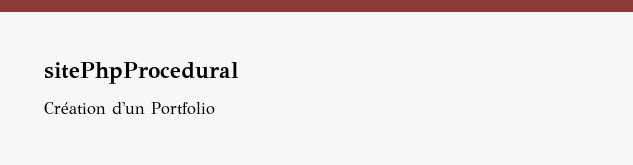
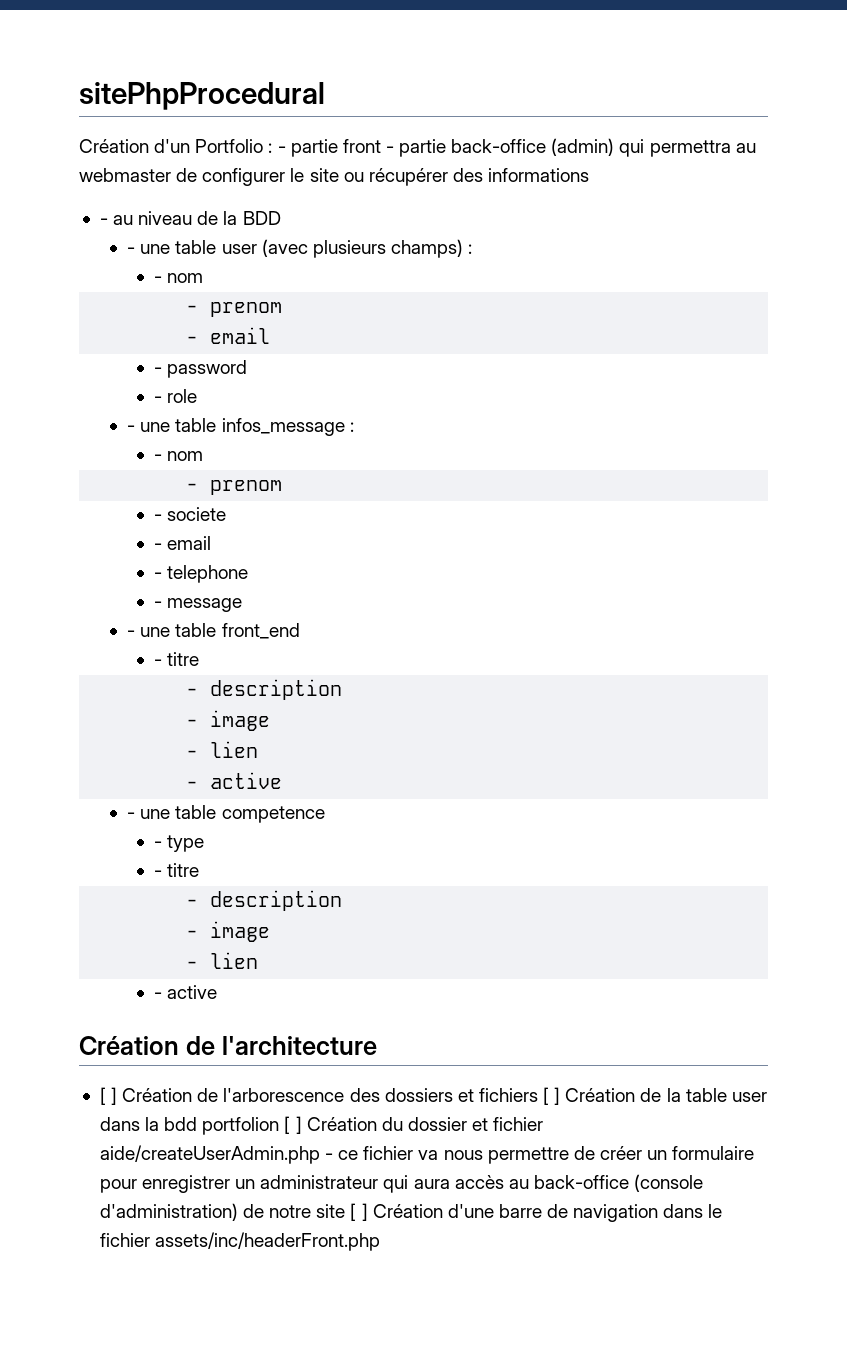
- Création d'un Portfolio
+ Création d'un Portfolio : - partie front - partie back-office (admin) qui permettra au webmaster de configurer le site ou récupérer des informations
+ - au niveau de la BDD
+ - une table user (avec plusieurs champs) :
+ - nom
+ - prenom
+ - email
+ - password
+ - role
+ - une table infos_message :
+ - nom
+ - prenom
+ - societe
+ - email
+ - telephone
+ - message
+ - une table front_end
+ - titre
+ - description
+ - image
+ - lien
+ - active
+ - une table competence
+ - type
+ - titre
+ - description
+ - image
+ - lien
+ - active
+ Création de l'architecture
+ [ ] Création de l'arborescence des dossiers et fichiers [ ] Création de la table user dans la bdd portfolion [ ] Création du dossier et fichier aide/createUserAdmin.php - ce fichier va nous permettre de créer un formulaire pour enregistrer un administrateur qui aura accès au back-office (console d'administration) de notre site [ ] Création d'une barre de navigation dans le fichier assets/inc/headerFront.php

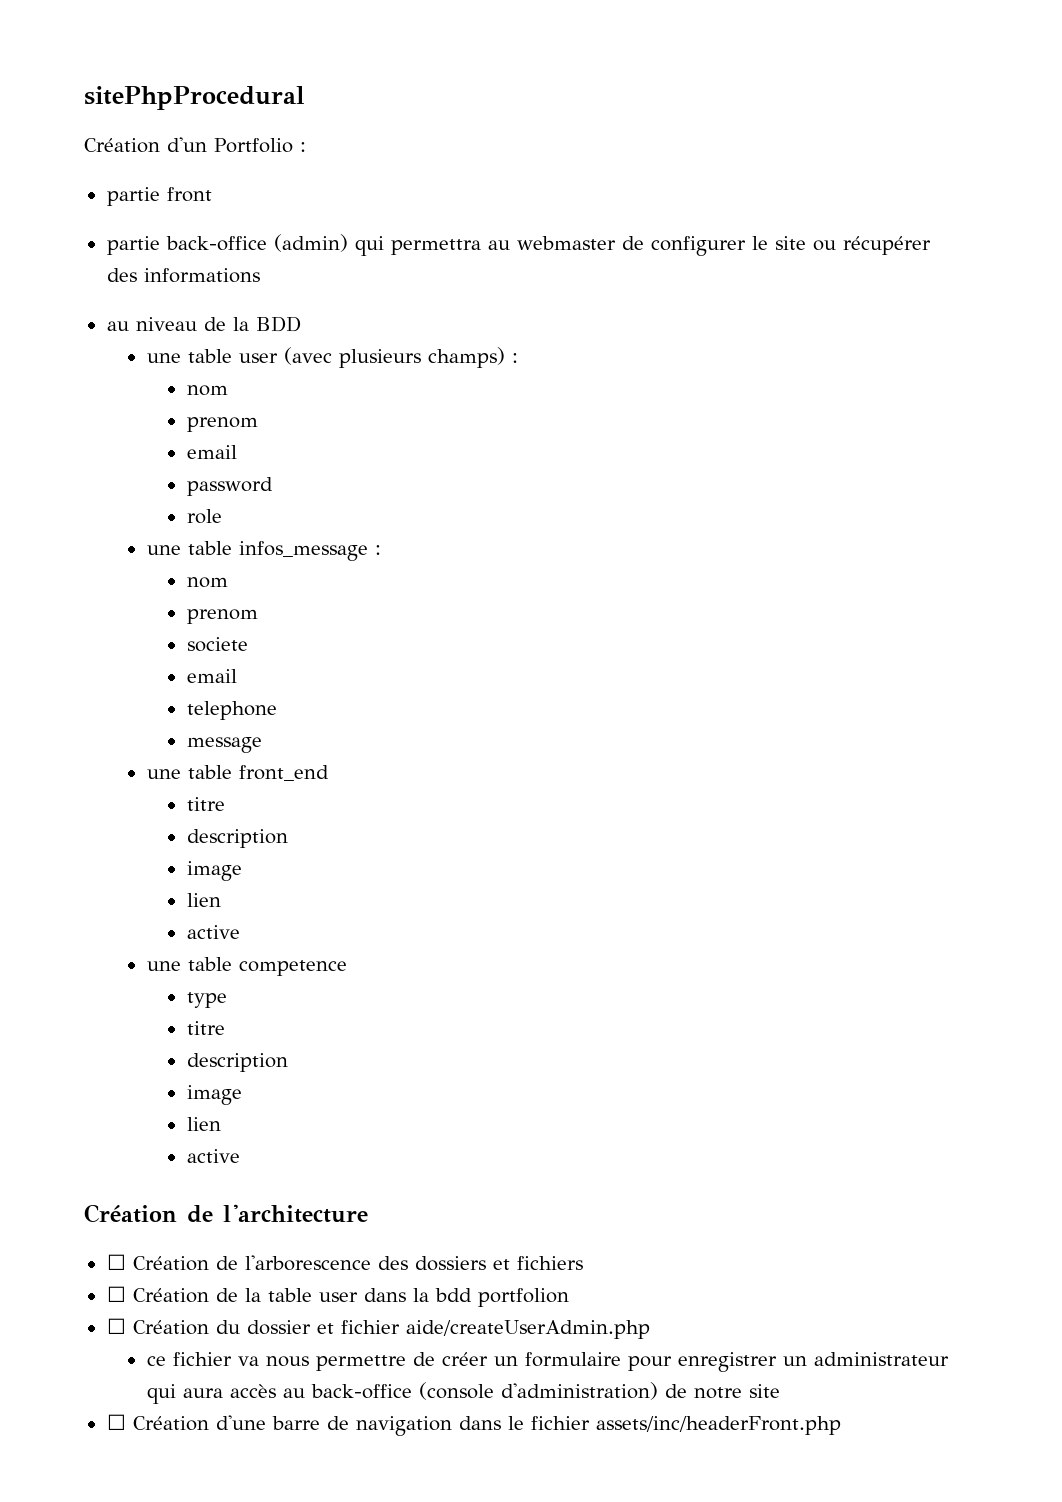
- Création d'un Portfolio : - partie front - partie back-office (admin) qui permettra au webmaster de configurer le site ou récupérer des informations
+ Création d'un Portfolio :
+ partie front
+ partie back-office (admin) qui permettra au webmaster de configurer le site ou récupérer des informations
- - au niveau de la BDD
+ au niveau de la BDD
- - une table user (avec plusieurs champs) :
- - nom
- - prenom
- - email
- - password
+ une table user (avec plusieurs champs) :
+ nom
+ prenom
+ email
+ password
- - role
+ role
- - une table infos_message :
- - nom
- - prenom
- - societe
- - email
- - telephone
+ une table infos_message :
+ nom
+ prenom
+ societe
+ email
+ telephone
- - message
+ message
- - une table front_end
- - titre
- - description
- - image
- - lien
- - active
- - une table competence
+ une table front_end
+ titre
+ description
+ image
+ lien
+ active
+ une table competence
- - type
- - titre
- - description
- - image
- - lien
- - active
+ type
+ titre
+ description
+ image
+ lien
+ active
- [ ] Création de l'arborescence des dossiers et fichiers [ ] Création de la table user dans la bdd portfolion [ ] Création du dossier et fichier aide/createUserAdmin.php - ce fichier va nous permettre de créer un formulaire pour enregistrer un administrateur qui aura accès au back-office (console d'administration) de notre site [ ] Création d'une barre de navigation dans le fichier assets/inc/headerFront.php
+ ☐ Création de l'arborescence des dossiers et fichiers
+ ☐ Création de la table user dans la bdd portfolion
+ ☐ Création du dossier et fichier aide/createUserAdmin.php
+ ce fichier va nous permettre de créer un formulaire pour enregistrer un administrateur qui aura accès au back-office (console d'administration) de notre site
+ ☐ Création d'une barre de navigation dans le fichier assets/inc/headerFront.php

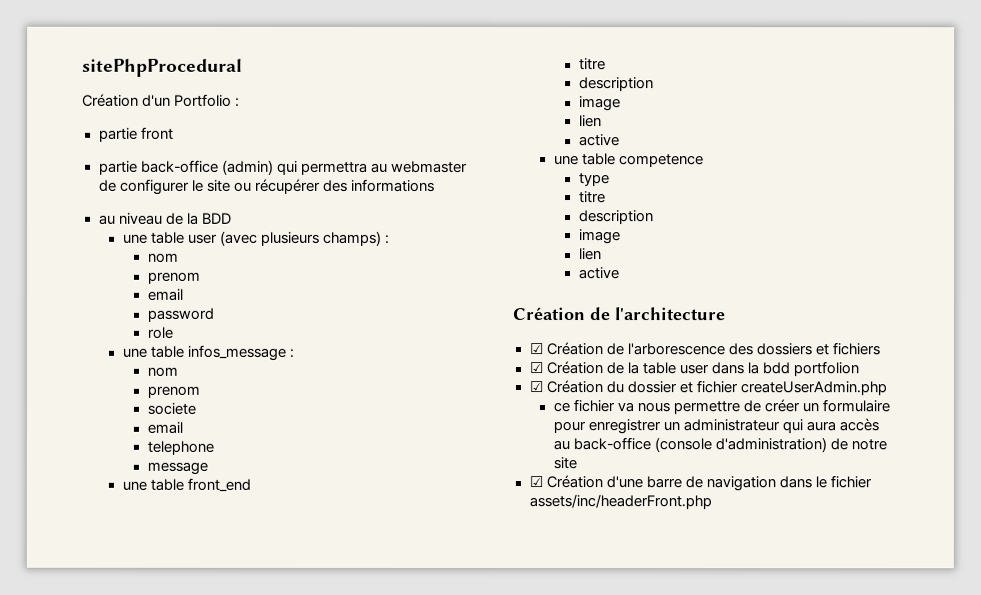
- ☐ Création de l'arborescence des dossiers et fichiers
+ ☑ Création de l'arborescence des dossiers et fichiers
- ☐ Création de la table user dans la bdd portfolion
+ ☑ Création de la table user dans la bdd portfolion
- ☐ Création du dossier et fichier aide/createUserAdmin.php
+ ☑ Création du dossier et fichier createUserAdmin.php
- ☐ Création d'une barre de navigation dans le fichier assets/inc/headerFront.php
+ ☑ Création d'une barre de navigation dans le fichier assets/inc/headerFront.php

